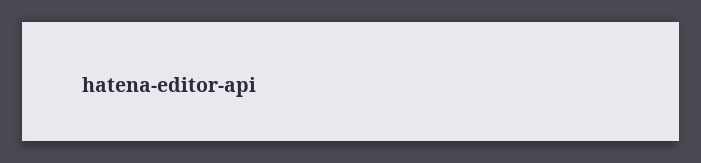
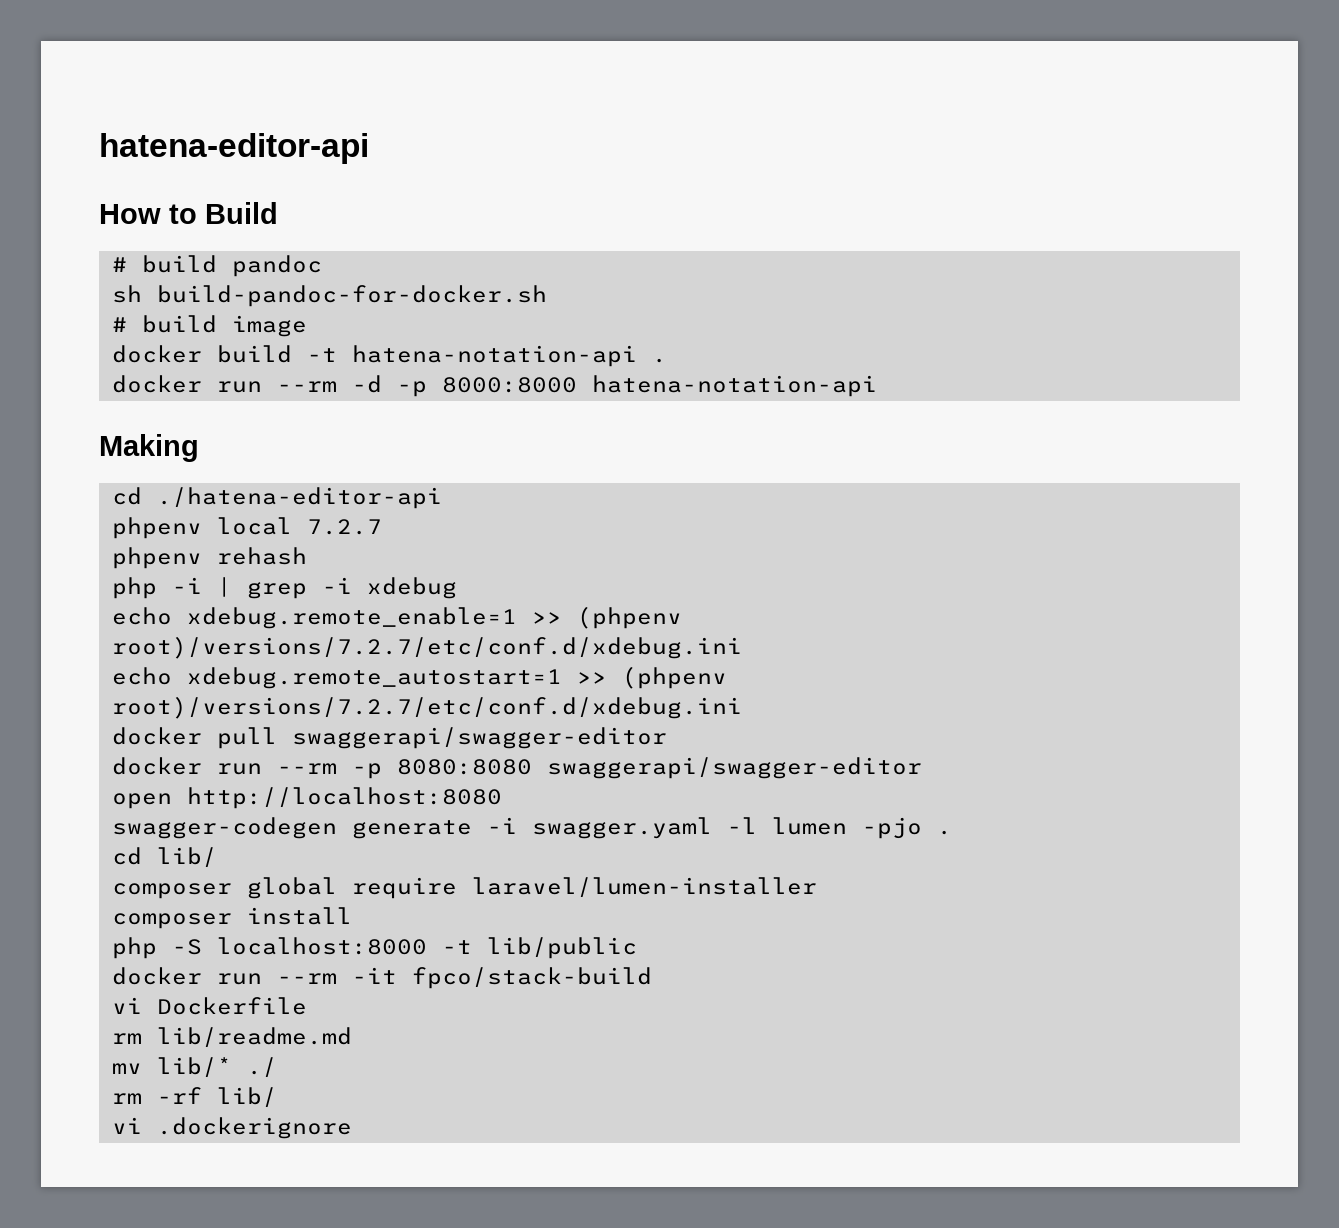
+ How to Build
+ # build pandoc
+ sh build-pandoc-for-docker.sh
+ # build image
+ docker build -t hatena-notation-api .
+ docker run --rm -d -p 8000:8000 hatena-notation-api
+ Making
+ cd ./hatena-editor-api
+ phpenv local 7.2.7
+ phpenv rehash
+ php -i | grep -i xdebug
+ echo xdebug.remote_enable=1 >> (phpenv root)/versions/7.2.7/etc/conf.d/xdebug.ini
+ echo xdebug.remote_autostart=1 >> (phpenv root)/versions/7.2.7/etc/conf.d/xdebug.ini
+ docker pull swaggerapi/swagger-editor
+ docker run --rm -p 8080:8080 swaggerapi/swagger-editor
+ open http://localhost:8080
+ swagger-codegen generate -i swagger.yaml -l lumen -pjo .
+ cd lib/
+ composer global require laravel/lumen-installer
+ composer install
+ php -S localhost:8000 -t lib/public
+ docker run --rm -it fpco/stack-build
+ vi Dockerfile
+ rm lib/readme.md
+ mv lib/* ./
+ rm -rf lib/
+ vi .dockerignore

